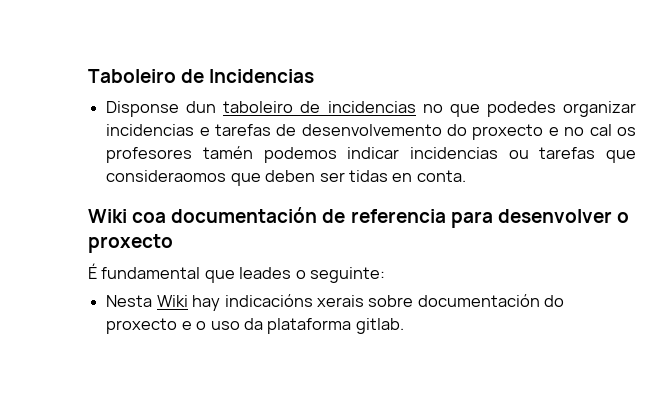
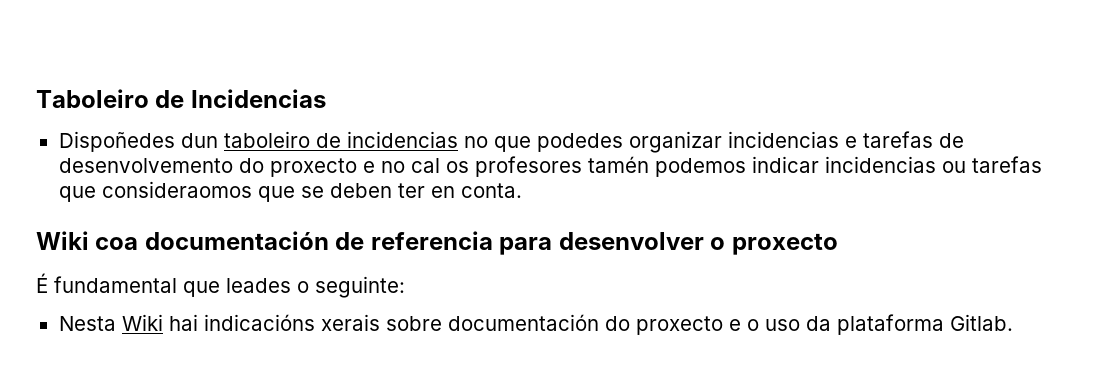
- Disponse dun taboleiro de incidencias no que podedes organizar incidencias e tarefas de desenvolvemento do proxecto e no cal os profesores tamén podemos indicar incidencias ou tarefas que consideraomos que deben ser tidas en conta.
+ Dispoñedes dun taboleiro de incidencias no que podedes organizar incidencias e tarefas de desenvolvemento do proxecto e no cal os profesores tamén podemos indicar incidencias ou tarefas que consideraomos que se deben ter en conta.
- Nesta Wiki hay indicacións xerais sobre documentación do proxecto e o uso da plataforma gitlab.
+ Nesta Wiki hai indicacións xerais sobre documentación do proxecto e o uso da plataforma Gitlab.

